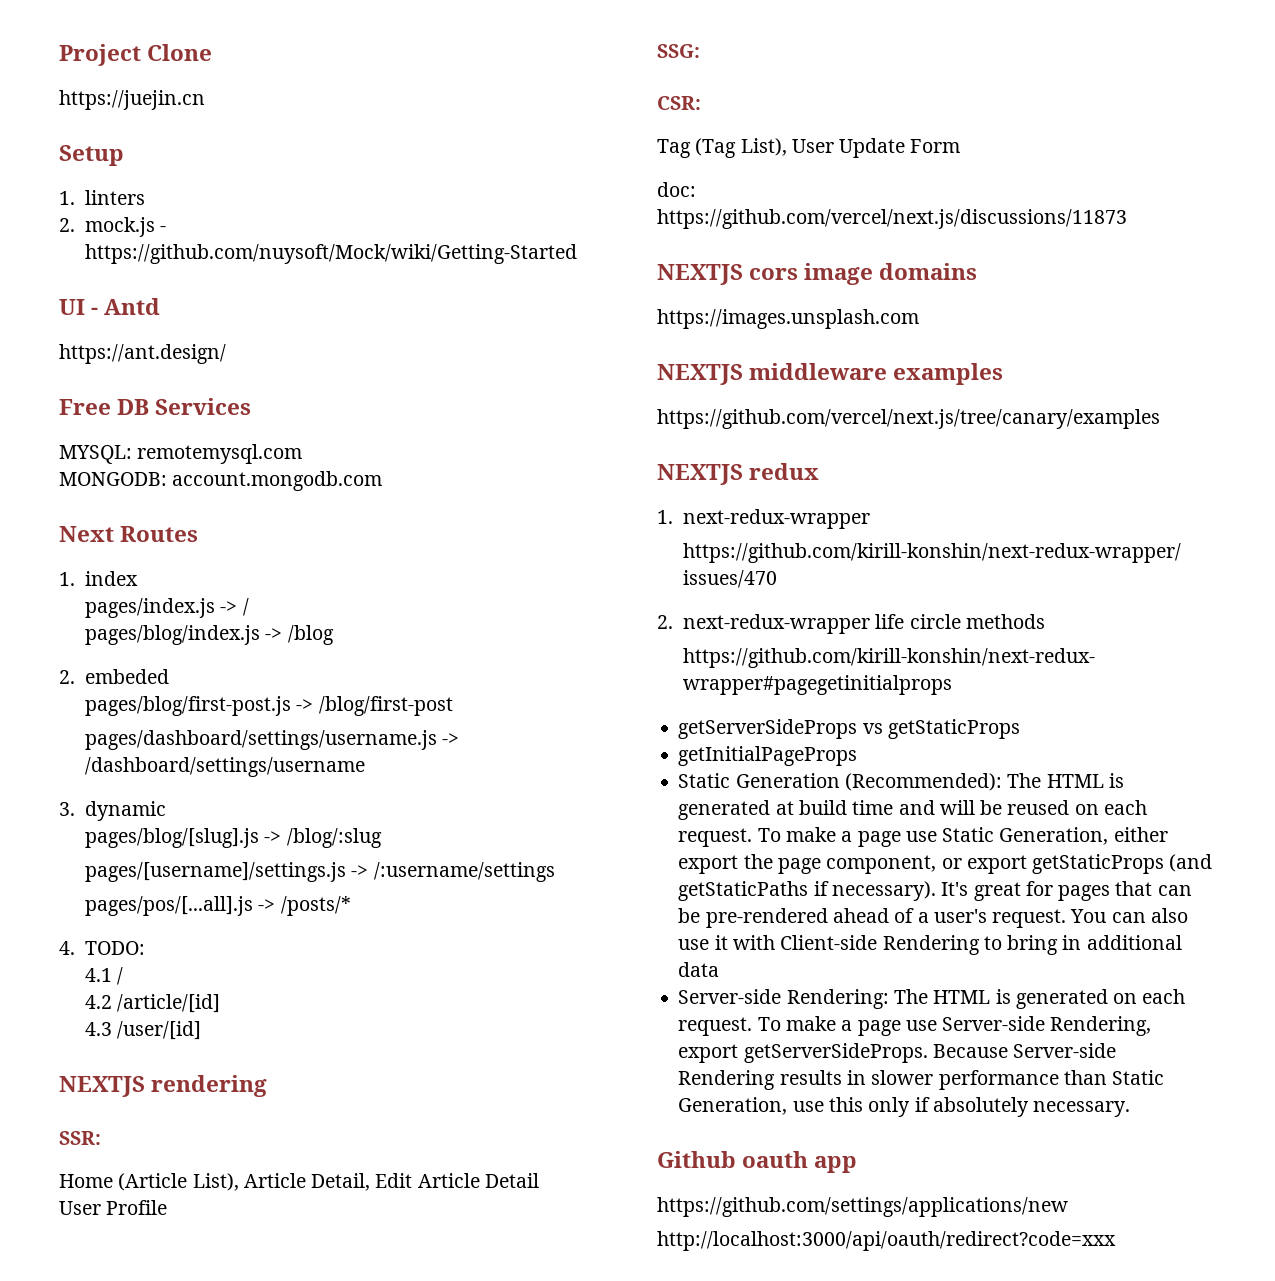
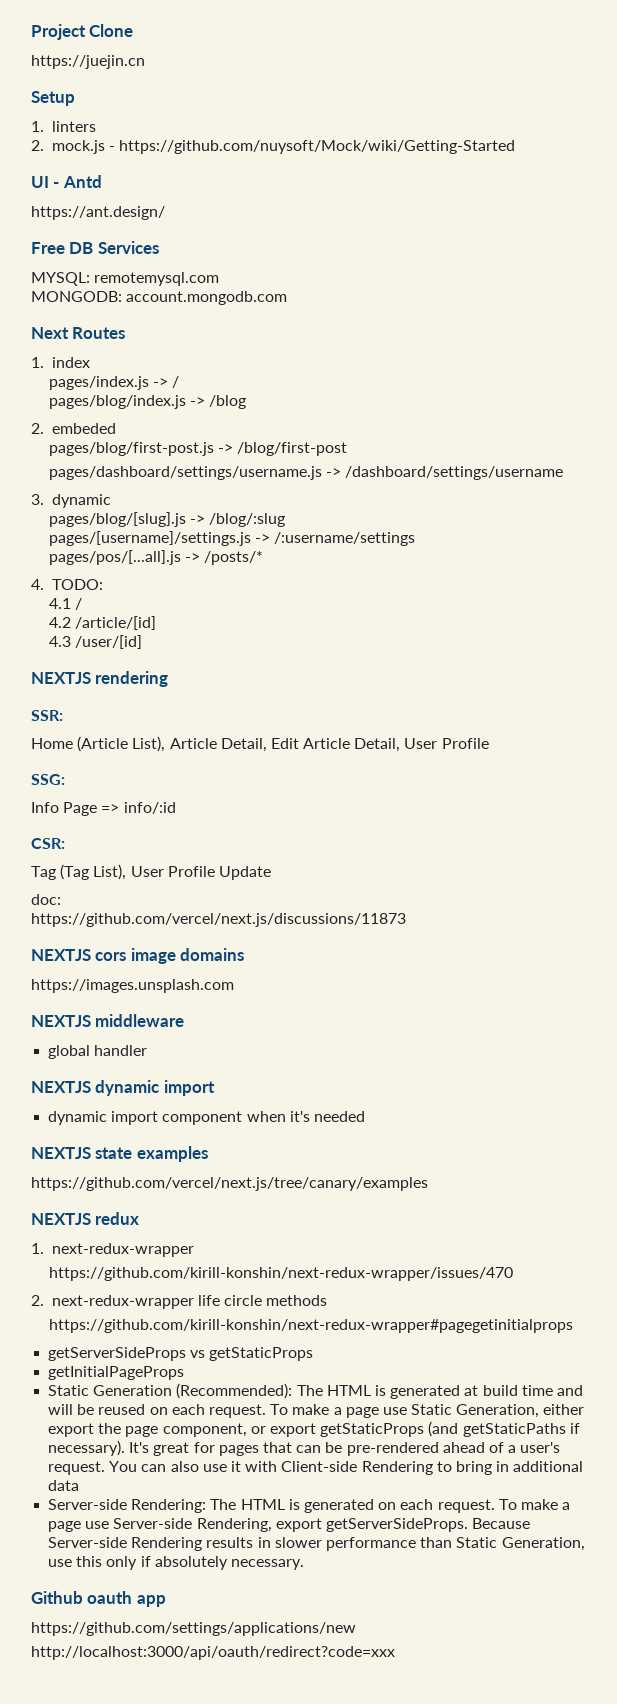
- Home (Article List), Article Detail, Edit Article Detail
- User Profile
+ Home (Article List), Article Detail, Edit Article Detail, User Profile
+ Info Page => info/:id
- Tag (Tag List), User Update Form
+ Tag (Tag List), User Profile Update
- NEXTJS middleware examples
+ NEXTJS middleware
+ global handler
+ NEXTJS dynamic import
+ dynamic import component when it's needed
+ NEXTJS state examples

